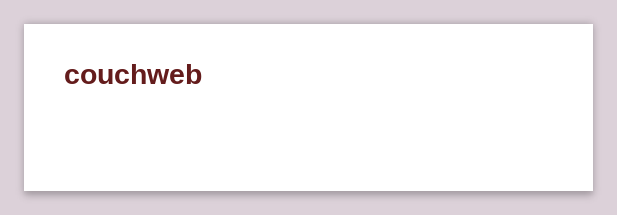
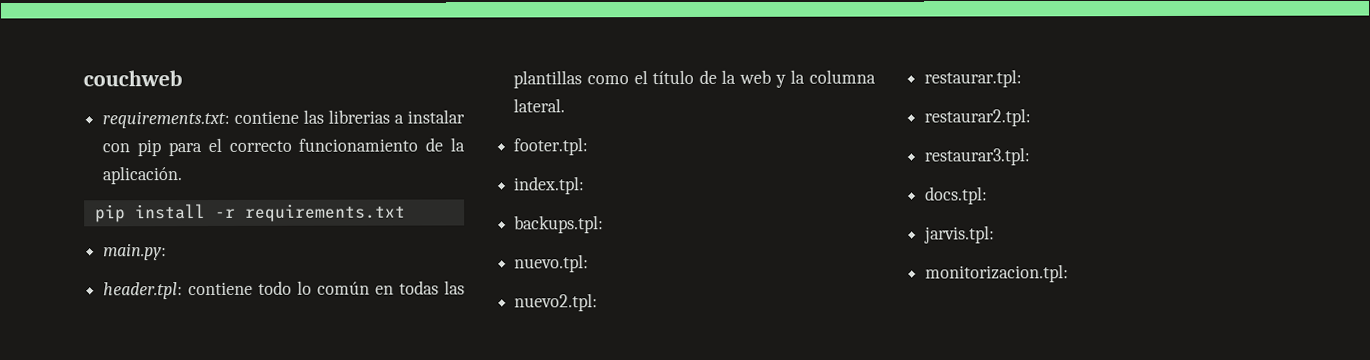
+ requirements.txt: contiene las librerias a instalar con pip para el correcto funcionamiento de la aplicación.
+ pip install -r requirements.txt
+ main.py:
+ header.tpl: contiene todo lo común en todas las plantillas como el título de la web y la columna lateral.
+ footer.tpl:
+ index.tpl:
+ backups.tpl:
+ nuevo.tpl:
+ nuevo2.tpl:
+ restaurar.tpl:
+ restaurar2.tpl:
+ restaurar3.tpl:
+ docs.tpl:
+ jarvis.tpl:
+ monitorizacion.tpl:

